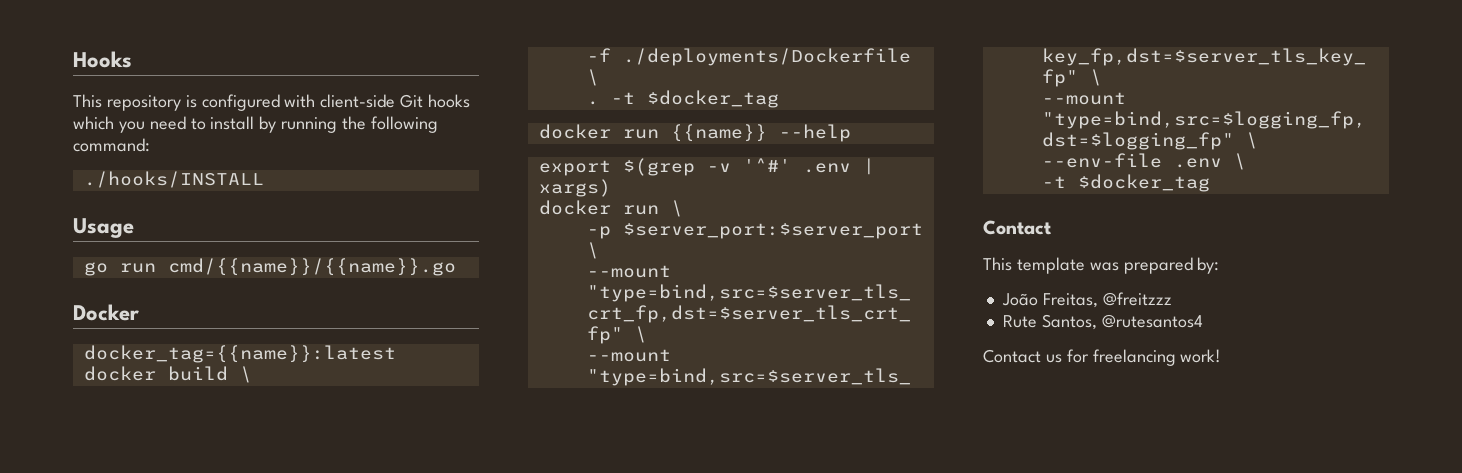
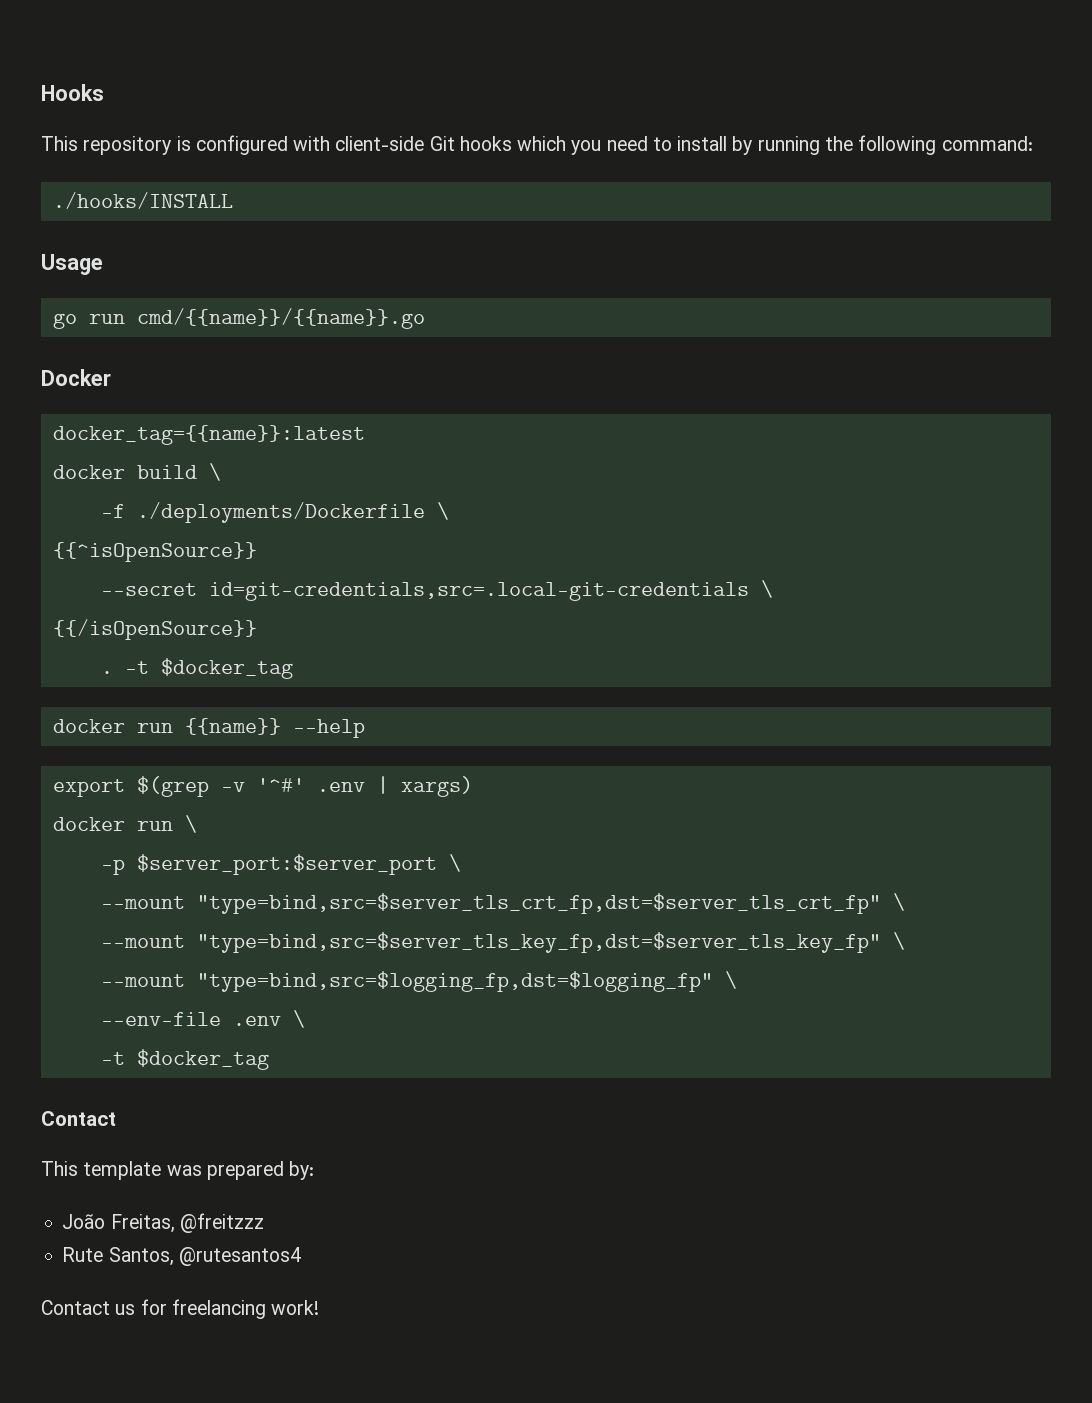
+ {{^isOpenSource}}
+ --secret id=git-credentials,src=.local-git-credentials \
+ {{/isOpenSource}}

